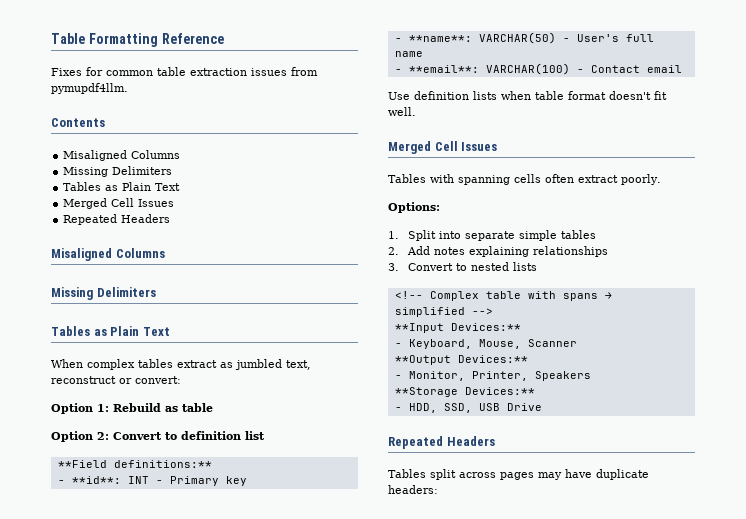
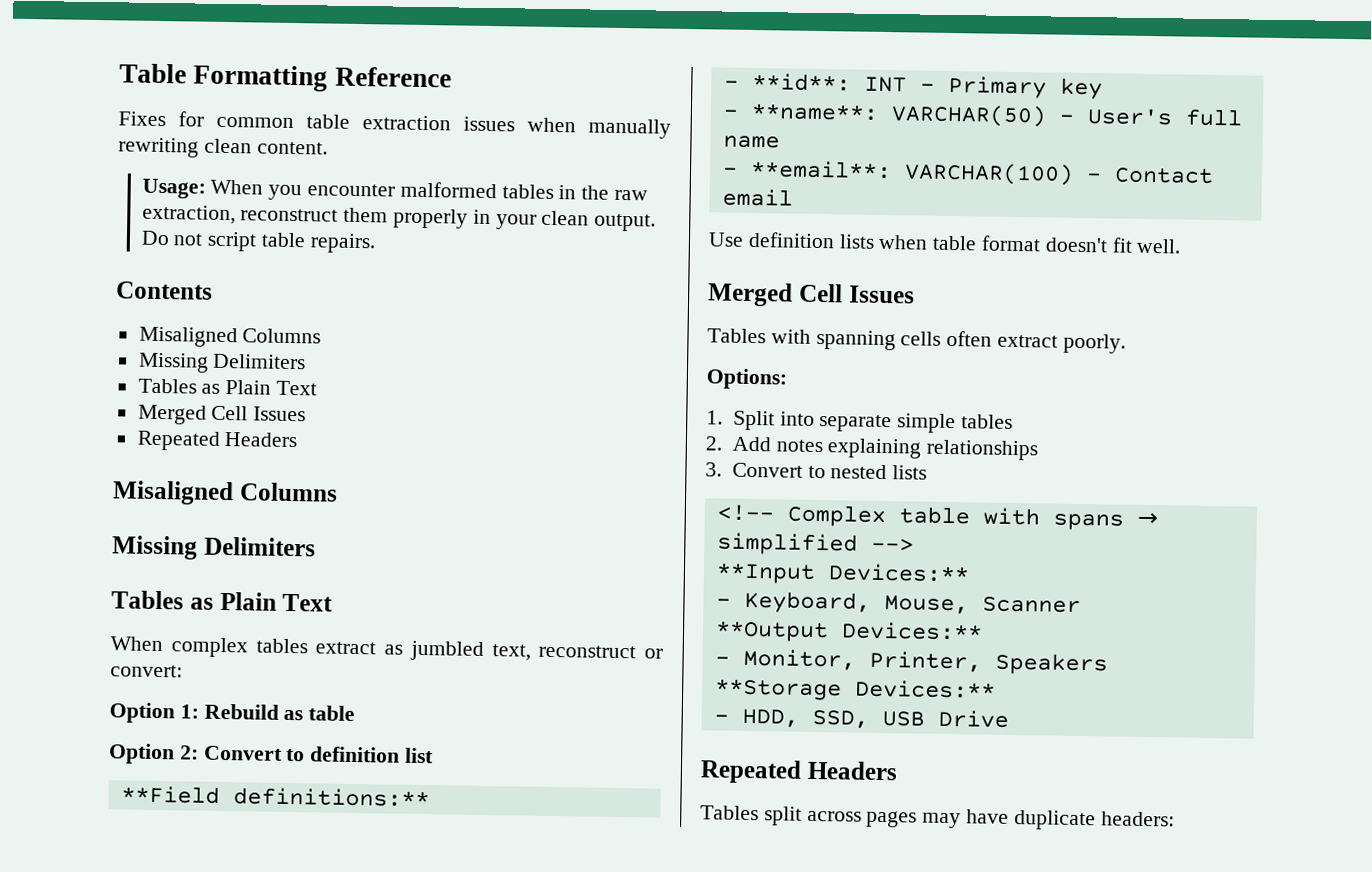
- Fixes for common table extraction issues from pymupdf4llm.
+ Fixes for common table extraction issues when manually rewriting clean content.
+ Usage: When you encounter malformed tables in the raw extraction, reconstruct them properly in your clean output. Do not script table repairs.

